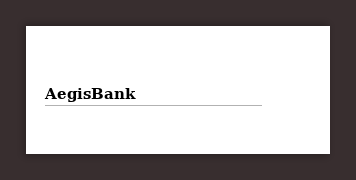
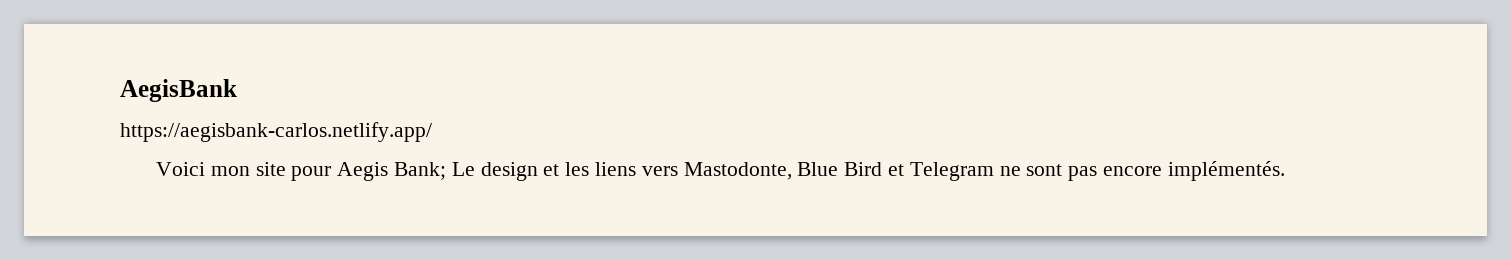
+ https://aegisbank-carlos.netlify.app/
+ Voici mon site pour Aegis Bank; Le design et les liens vers Mastodonte, Blue Bird et Telegram ne sont pas encore implémentés.

